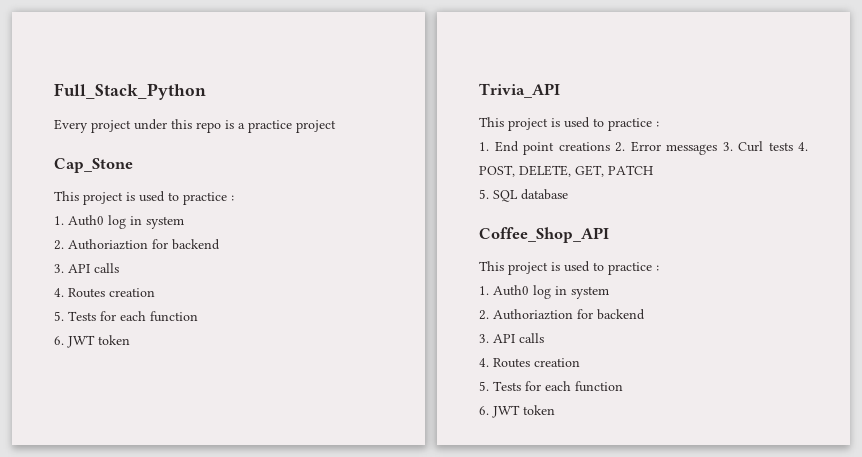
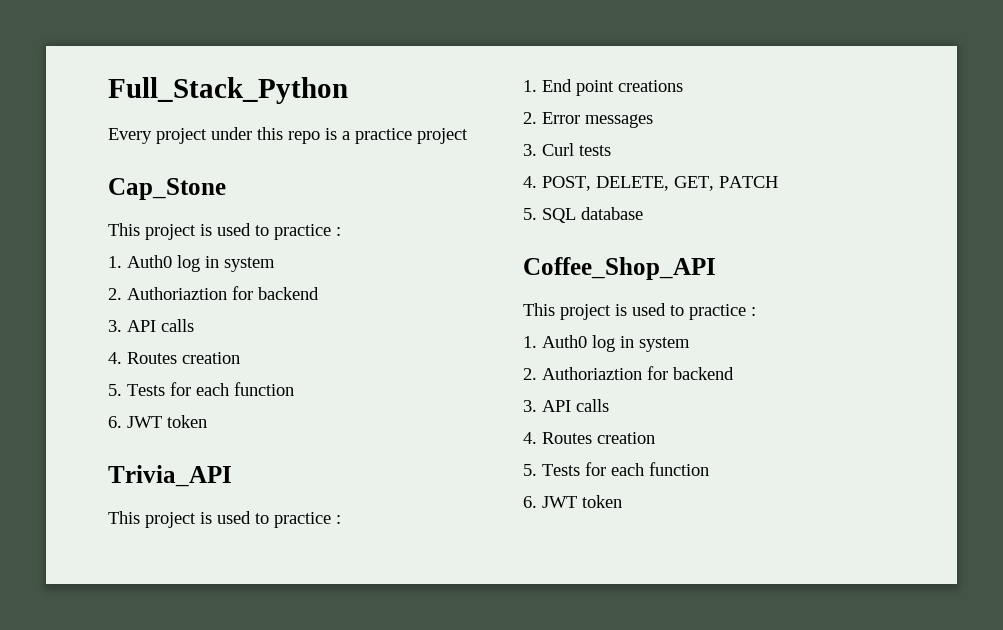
- 1. End point creations 2. Error messages 3. Curl tests 4. POST, DELETE, GET, PATCH
+ 1. End point creations
+ 2. Error messages
+ 3. Curl tests
+ 4. POST, DELETE, GET, PATCH

